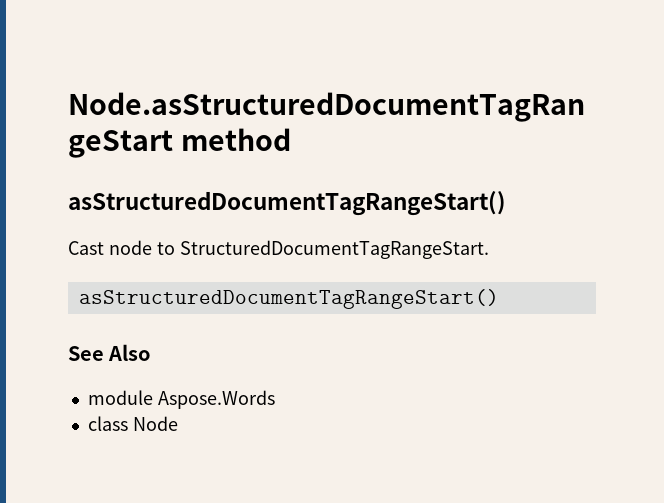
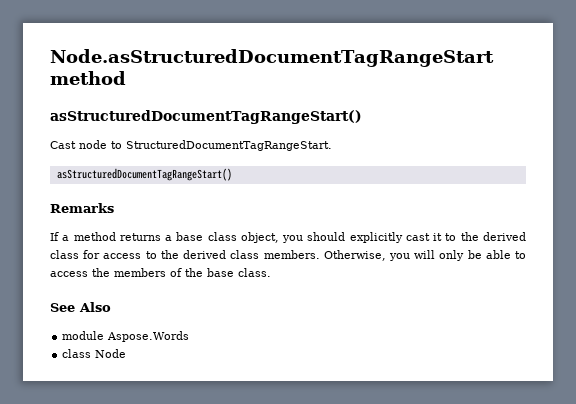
+ Remarks
+ If a method returns a base class object, you should explicitly cast it to the derived class for access to the derived class members. Otherwise, you will only be able to access the members of the base class.

